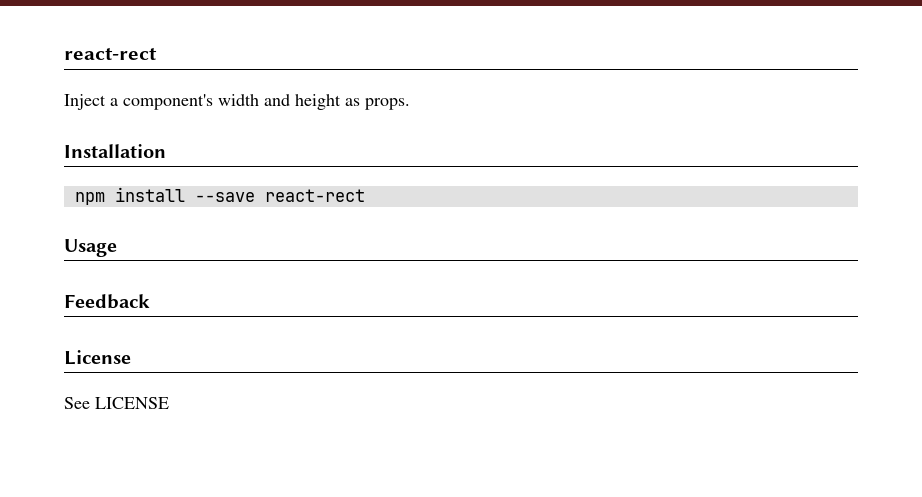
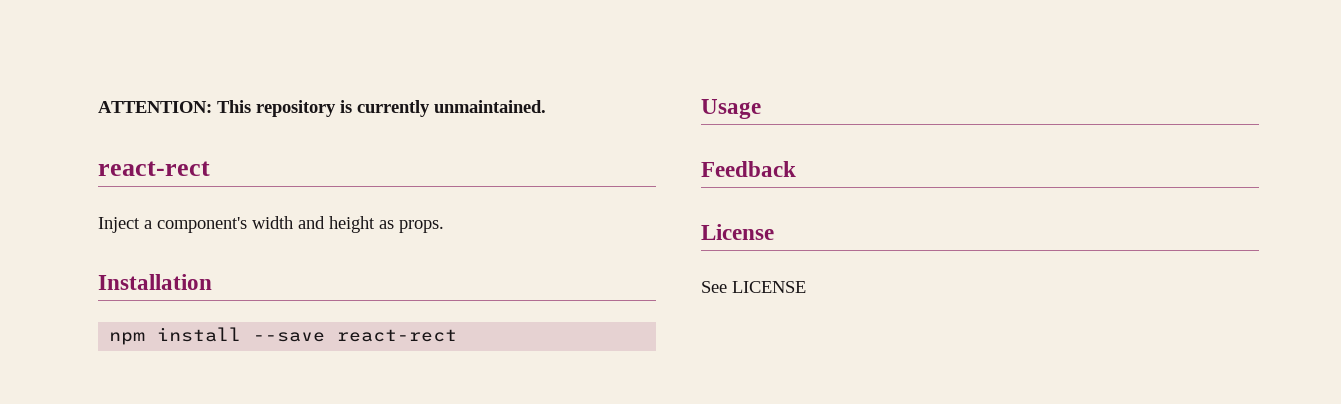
+ ATTENTION: This repository is currently unmaintained.

